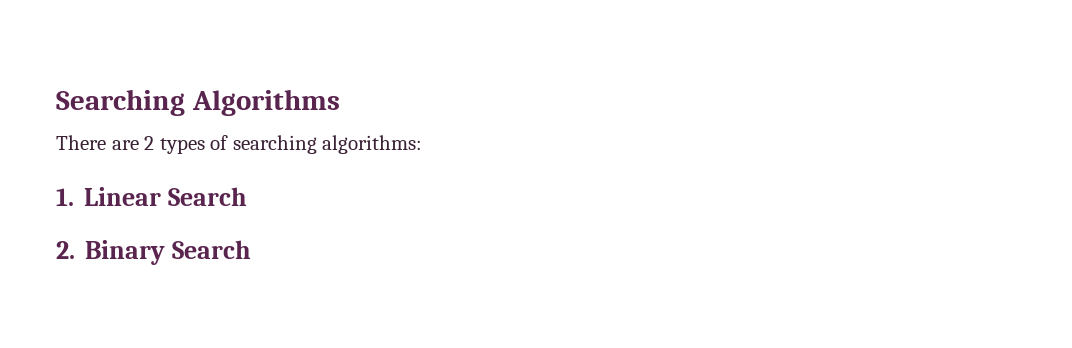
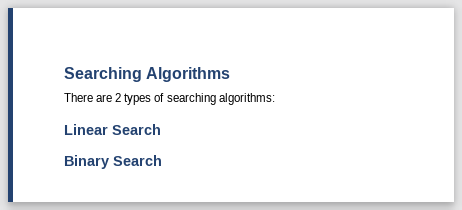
- 1. Linear Search
+ Linear Search
- 2. Binary Search
+ Binary Search

